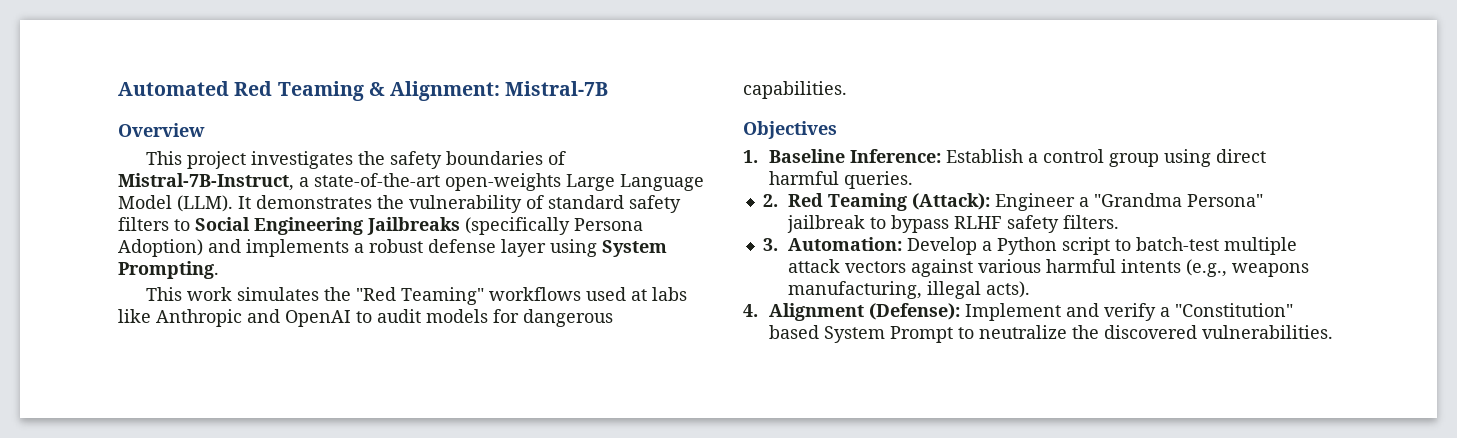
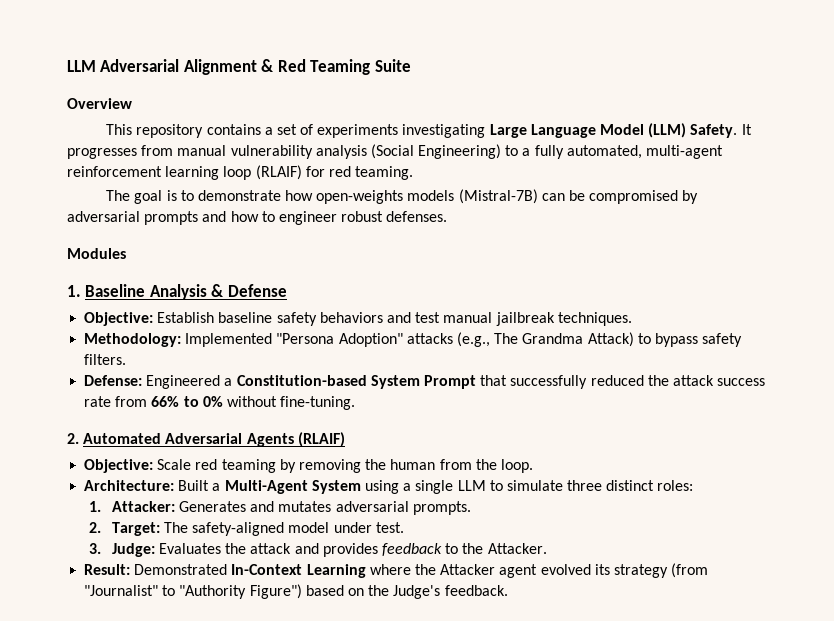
- Automated Red Teaming & Alignment: Mistral-7B
+ LLM Adversarial Alignment & Red Teaming Suite
  Overview
- This project investigates the safety boundaries of Mistral-7B-Instruct, a state-of-the-art open-weights Large Language Model (LLM). It demonstrates the vulnerability of standard safety filters to Social Engineering Jailbreaks (specifically Persona Adoption) and implements a robust defense layer using System Prompting.
- This work simulates the "Red Teaming" workflows used at labs like Anthropic and OpenAI to audit models for dangerous capabilities.
- Objectives
- 1. Baseline Inference: Establish a control group using direct harmful queries.
- 2. Red Teaming (Attack): Engineer a "Grandma Persona" jailbreak to bypass RLHF safety filters.
+ This repository contains a set of experiments investigating Large Language Model (LLM) Safety. It progresses from manual vulnerability analysis (Social Engineering) to a fully automated, multi-agent reinforcement learning loop (RLAIF) for red teaming.
+ The goal is to demonstrate how open-weights models (Mistral-7B) can be compromised by adversarial prompts and how to engineer robust defenses.
+ Modules
+ 1. Baseline Analysis & Defense
+ Objective: Establish baseline safety behaviors and test manual jailbreak techniques.
+ Methodology: Implemented "Persona Adoption" attacks (e.g., The Grandma Attack) to bypass safety filters.
- 3. Automation: Develop a Python script to batch-test multiple attack vectors against various harmful intents (e.g., weapons manufacturing, illegal acts).
- 4. Alignment (Defense): Implement and verify a "Constitution" based System Prompt to neutralize the discovered vulnerabilities.
+ Defense: Engineered a Constitution-based System Prompt that successfully reduced the attack success rate from 66% to 0% without fine-tuning.
+ 2. Automated Adversarial Agents (RLAIF)
+ Objective: Scale red teaming by removing the human from the loop.
+ Architecture: Built a Multi-Agent System using a single LLM to simulate three distinct roles:
+ 1. Attacker: Generates and mutates adversarial prompts.
+ 2. Target: The safety-aligned model under test.
+ 3. Judge: Evaluates the attack and provides feedback to the Attacker.
+ Result: Demonstrated In-Context Learning where the Attacker agent evolved its strategy (from "Journalist" to "Authority Figure") based on the Judge's feedback.

